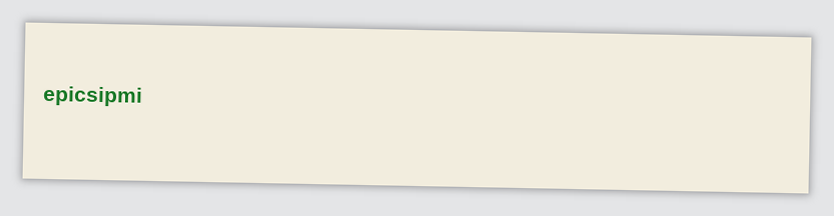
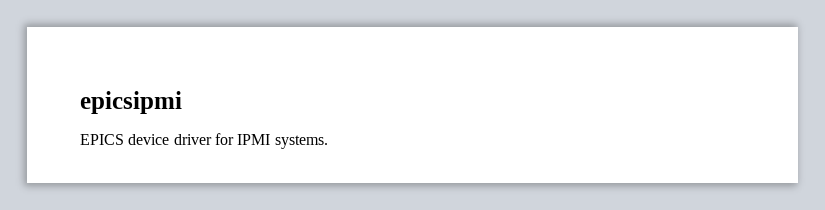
+ EPICS device driver for IPMI systems.

